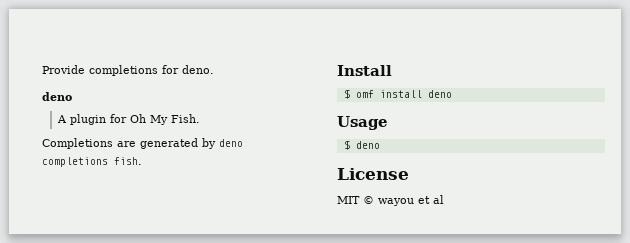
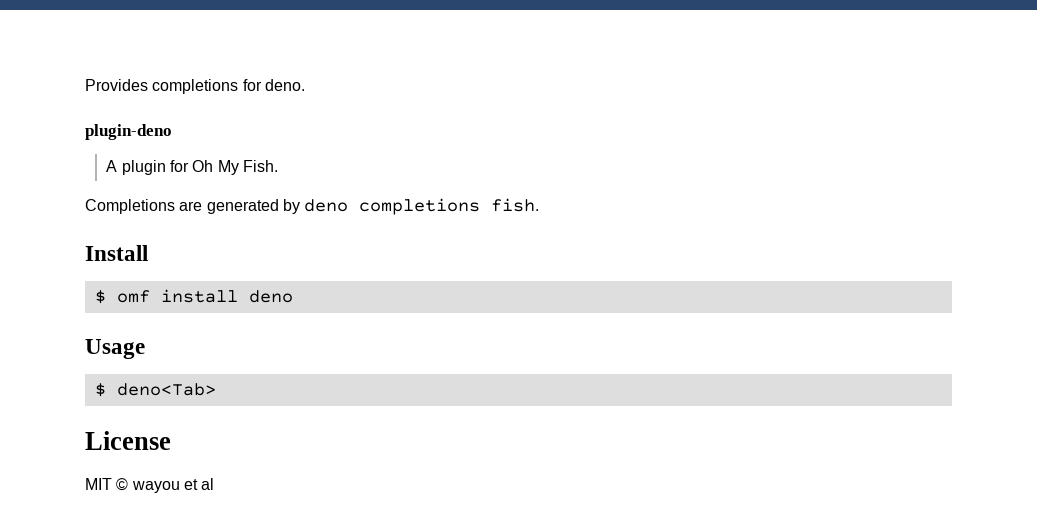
- Provide completions for deno.
- deno
+ Provides completions for deno.
+ plugin-deno
- $ deno
+ $ deno<Tab>

